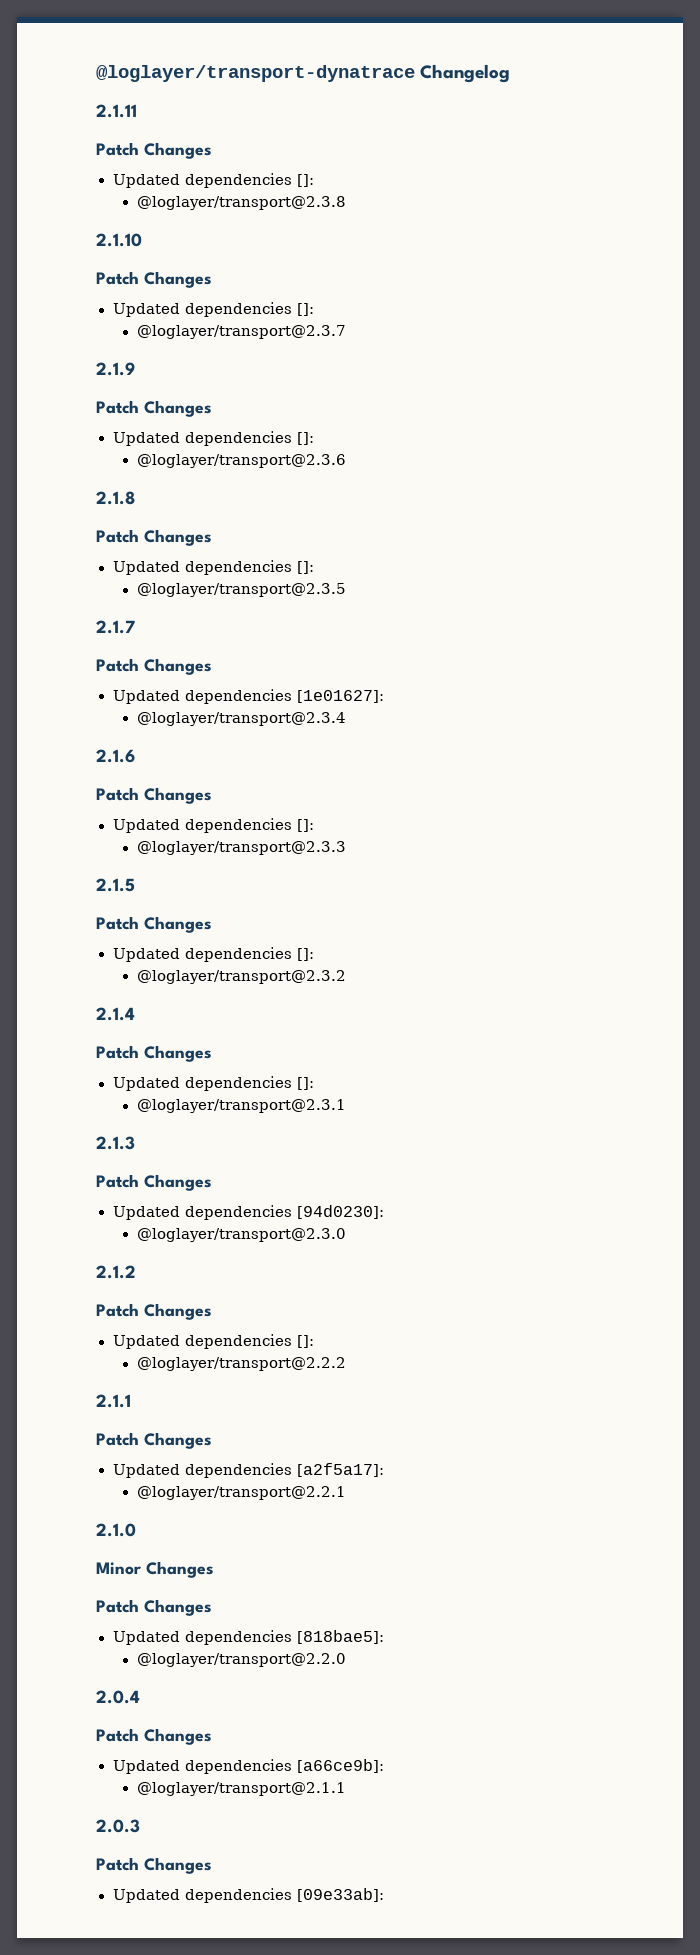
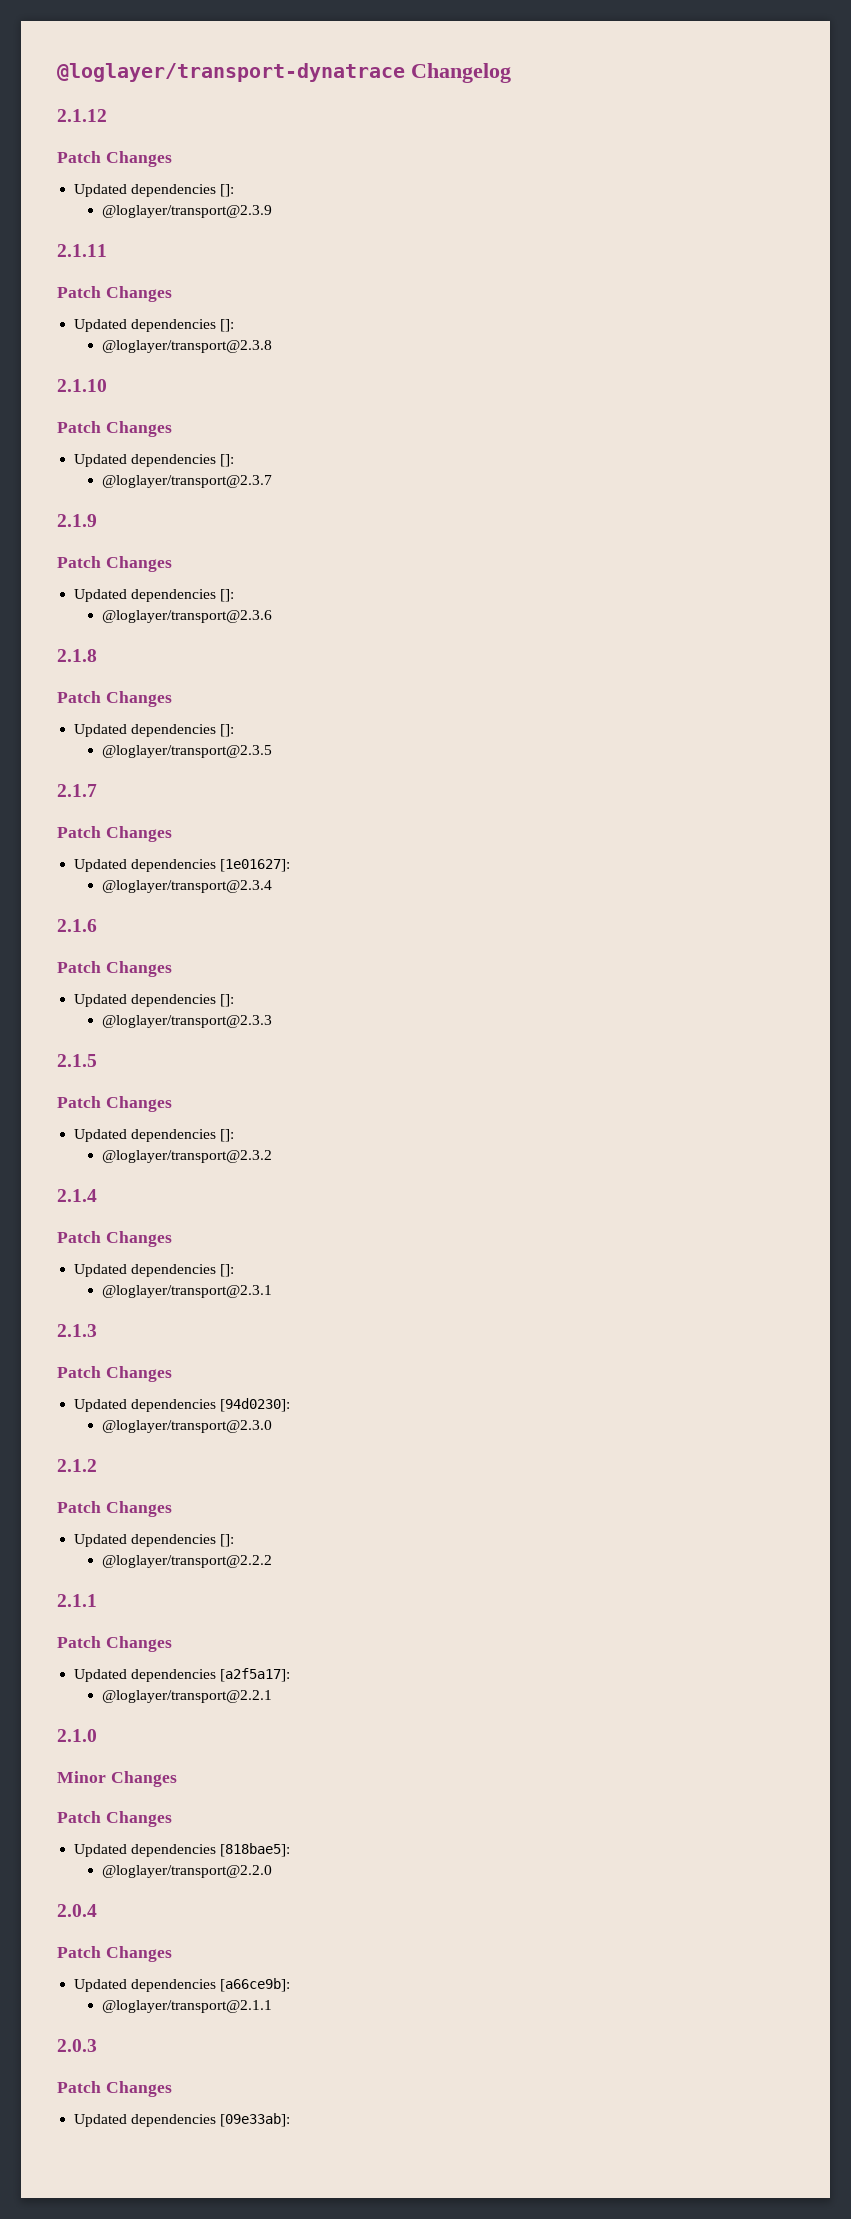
+ 2.1.12
+ Patch Changes
+ Updated dependencies []:
+ @loglayer/transport@2.3.9

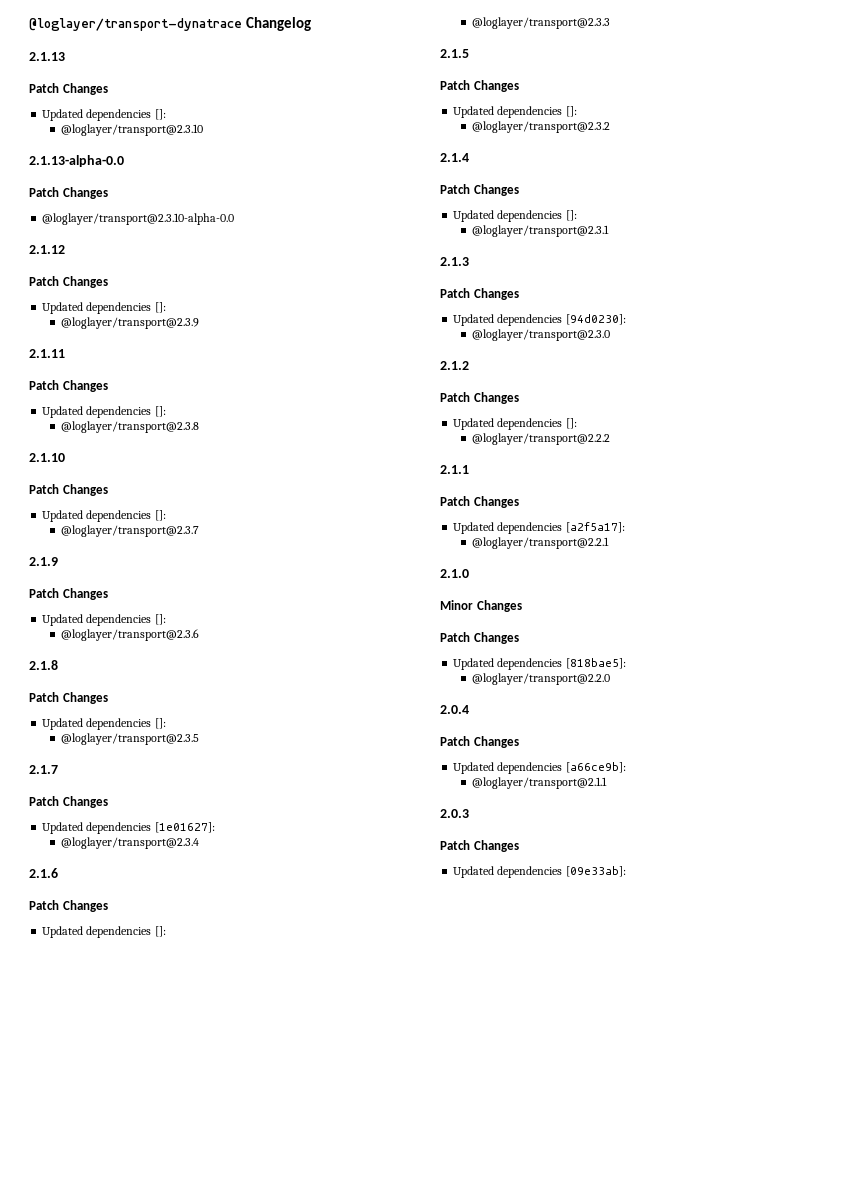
+ 2.1.13
+ Patch Changes
+ Updated dependencies []:
+ @loglayer/transport@2.3.10
+ 2.1.13-alpha-0.0
+ Patch Changes
+ @loglayer/transport@2.3.10-alpha-0.0

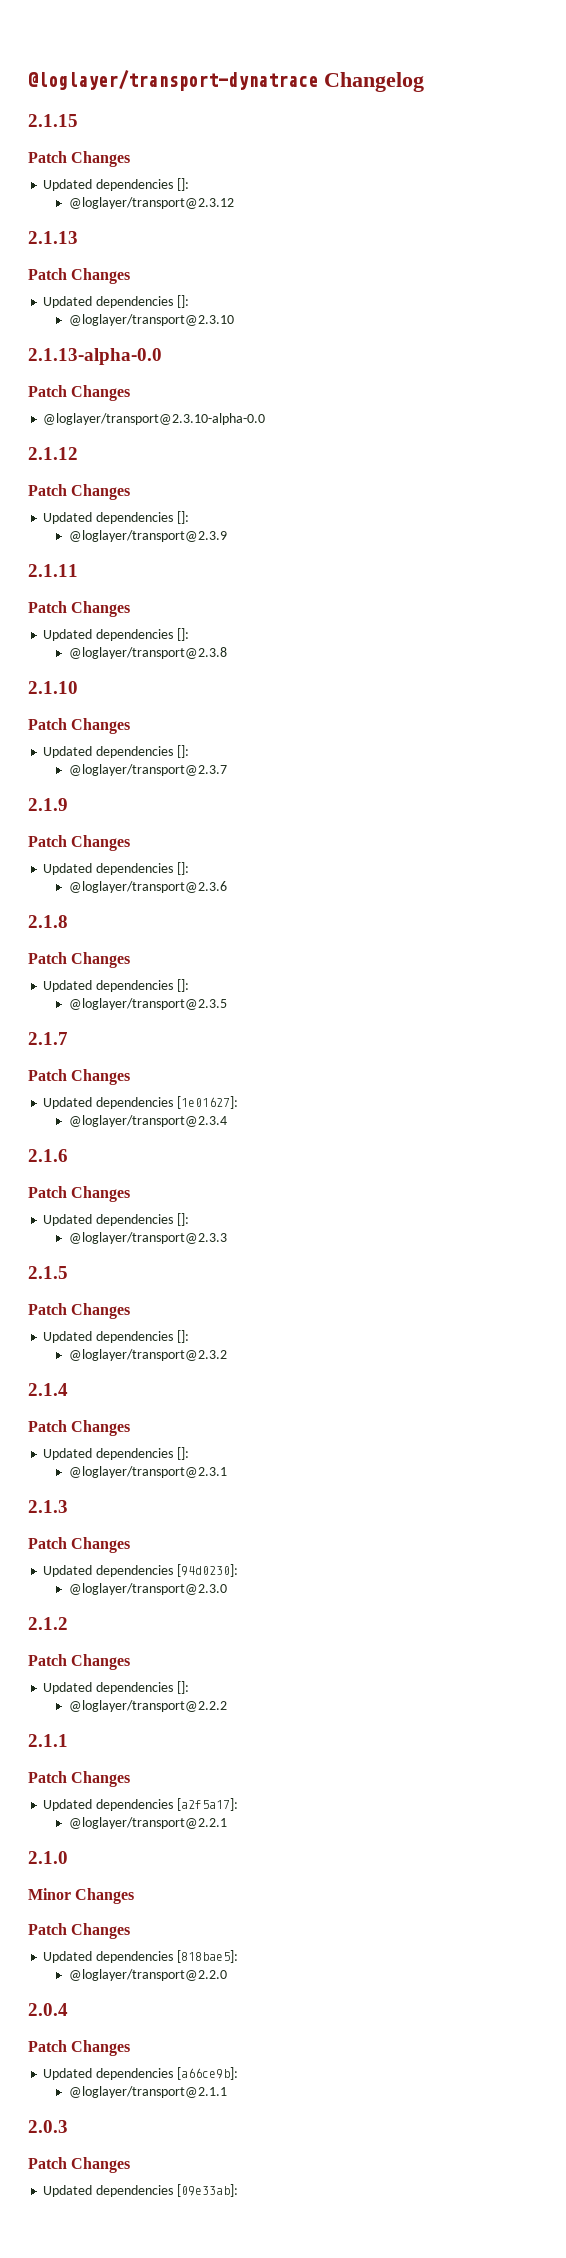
+ 2.1.15
+ Patch Changes
+ Updated dependencies []:
+ @loglayer/transport@2.3.12

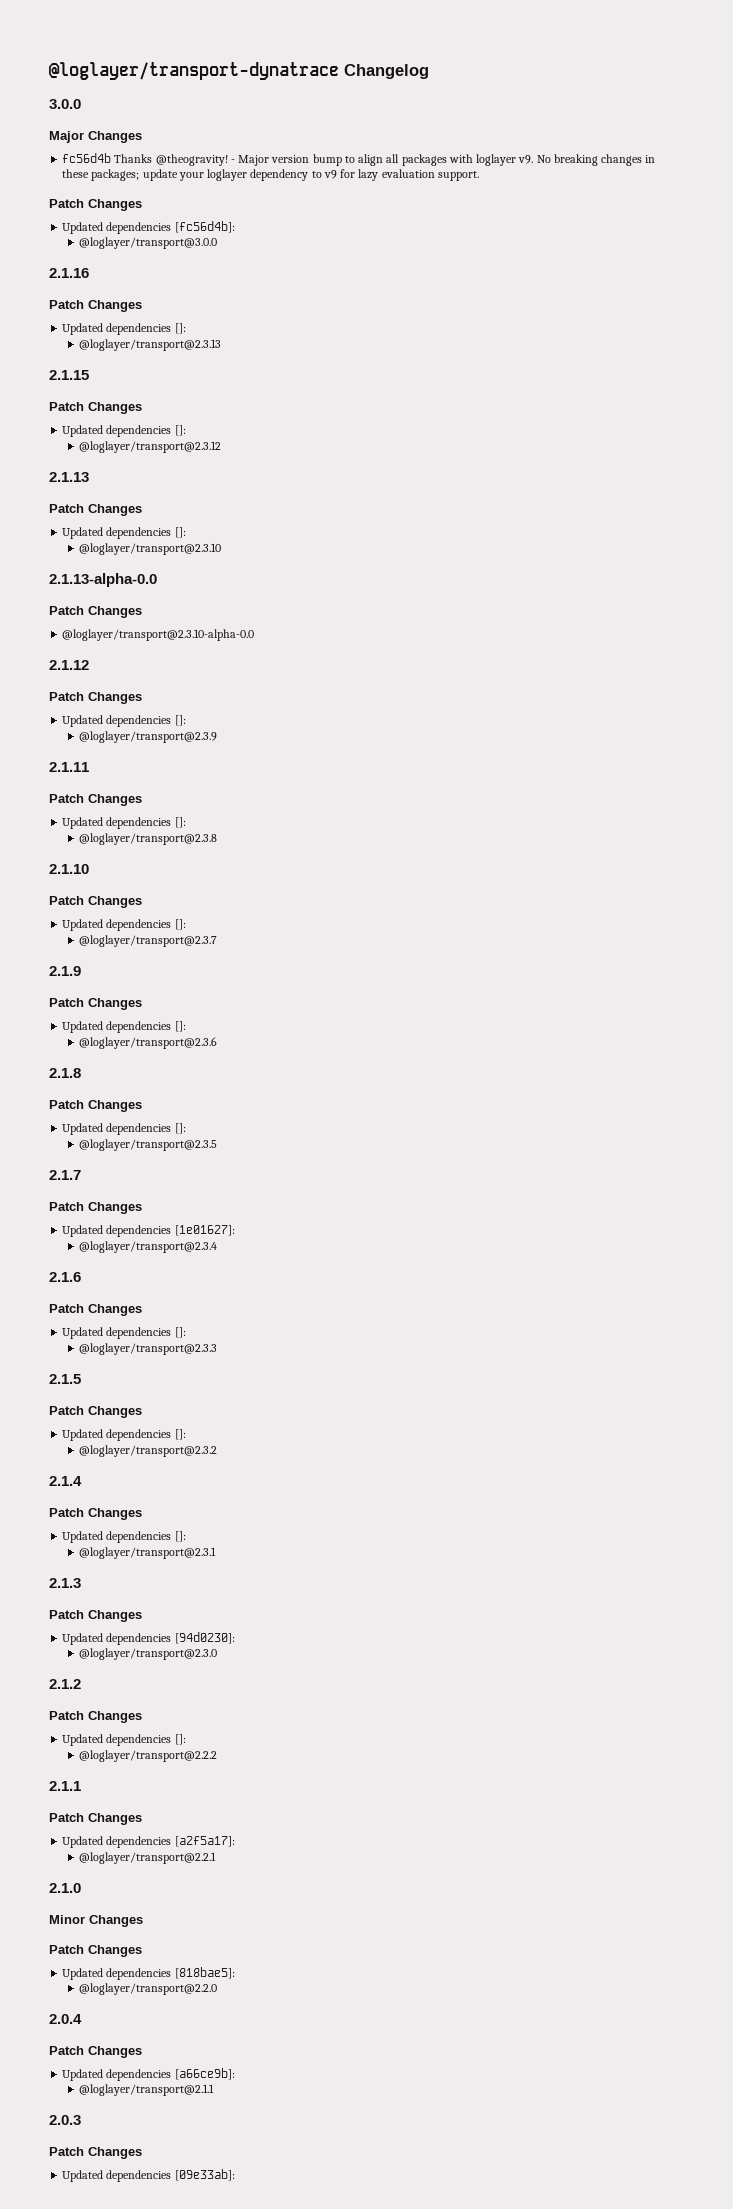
+ 3.0.0
+ Major Changes
+ fc56d4b Thanks @theogravity! - Major version bump to align all packages with loglayer v9. No breaking changes in these packages; update your loglayer dependency to v9 for lazy evaluation support.
+ Patch Changes
+ Updated dependencies [fc56d4b]:
+ @loglayer/transport@3.0.0
+ 2.1.16
+ Patch Changes
+ Updated dependencies []:
+ @loglayer/transport@2.3.13

